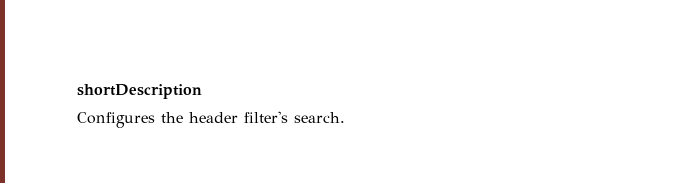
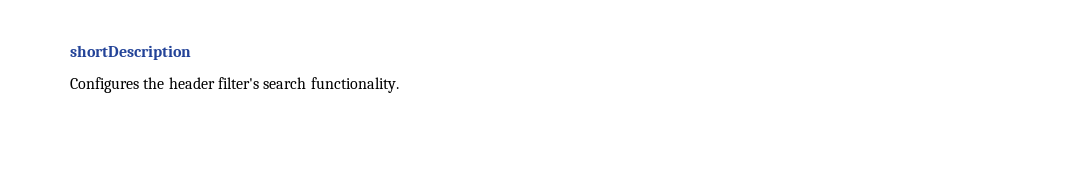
- Configures the header filter's search.
+ Configures the header filter's search functionality.

